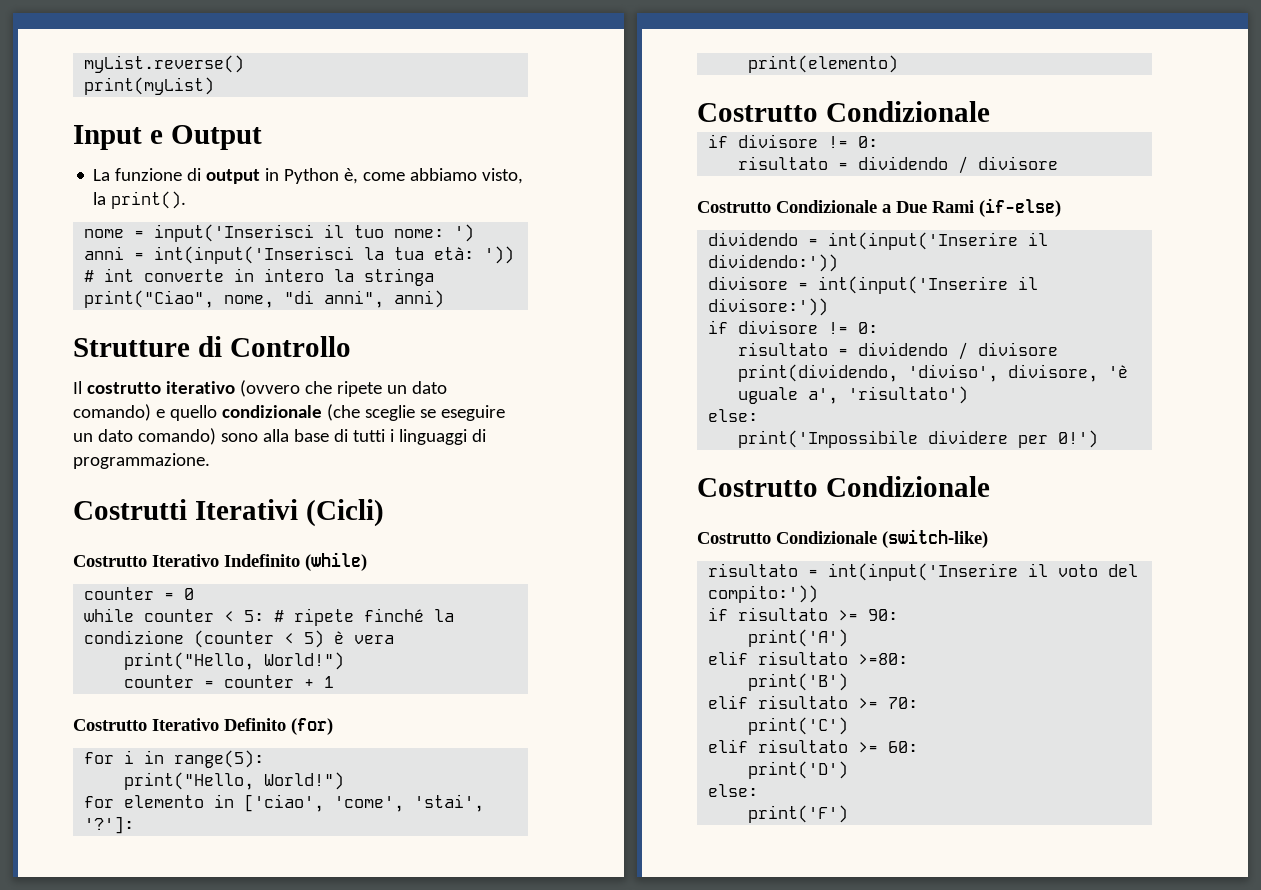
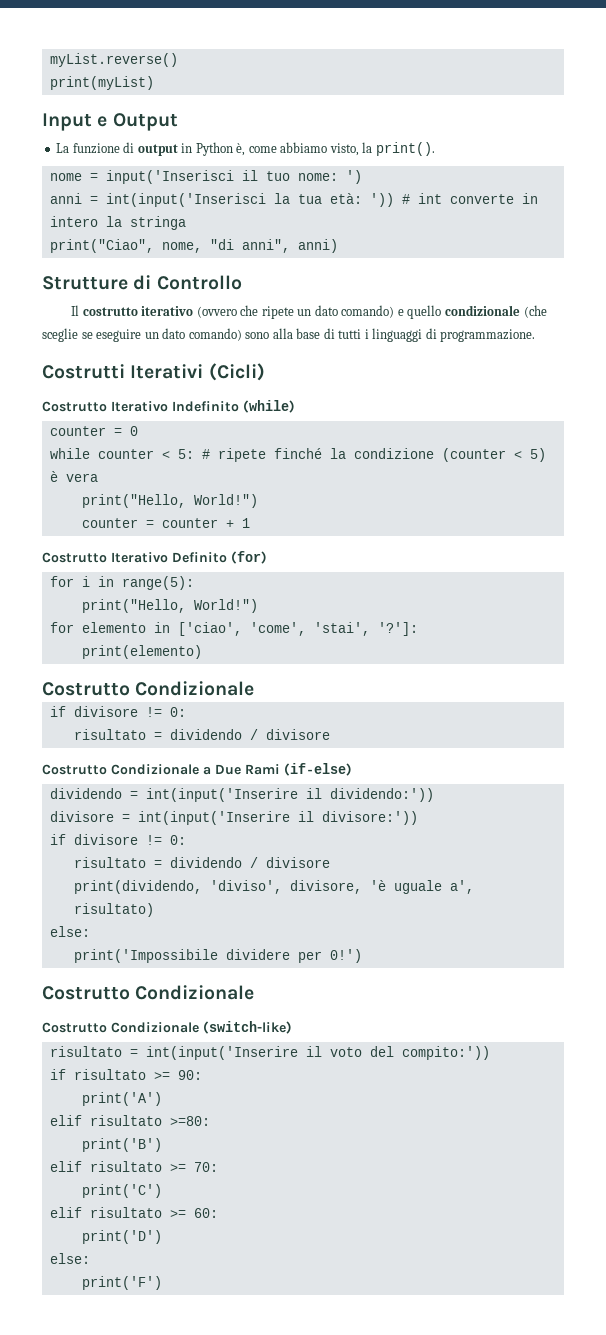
- print(dividendo, 'diviso', divisore, 'è uguale a', 'risultato')
+ print(dividendo, 'diviso', divisore, 'è uguale a', risultato)

